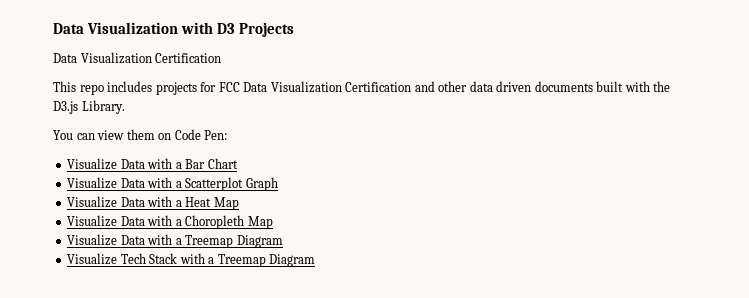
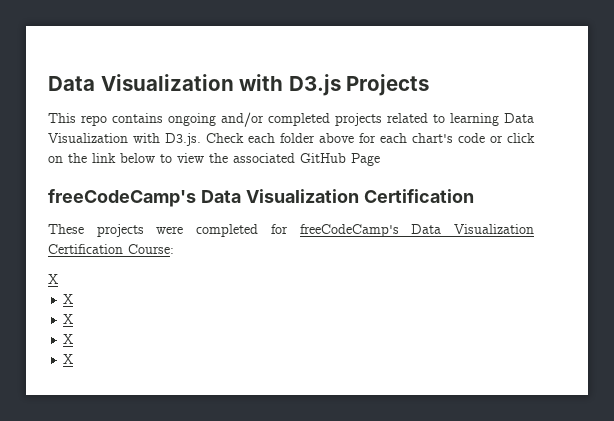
- Data Visualization with D3 Projects
- Data Visualization Certification
- This repo includes projects for FCC Data Visualization Certification and other data driven documents built with the D3.js Library.
- You can view them on Code Pen:
- Visualize Data with a Bar Chart
- Visualize Data with a Scatterplot Graph
- Visualize Data with a Heat Map
- Visualize Data with a Choropleth Map
- Visualize Data with a Treemap Diagram
- Visualize Tech Stack with a Treemap Diagram
+ Data Visualization with D3.js Projects
+ This repo contains ongoing and/or completed projects related to learning Data Visualization with D3.js. Check each folder above for each chart's code or click on the link below to view the associated GitHub Page
+ freeCodeCamp's Data Visualization Certification
+ These projects were completed for freeCodeCamp's Data Visualization Certification Course:
+ X
+ X
+ X
+ X
+ X

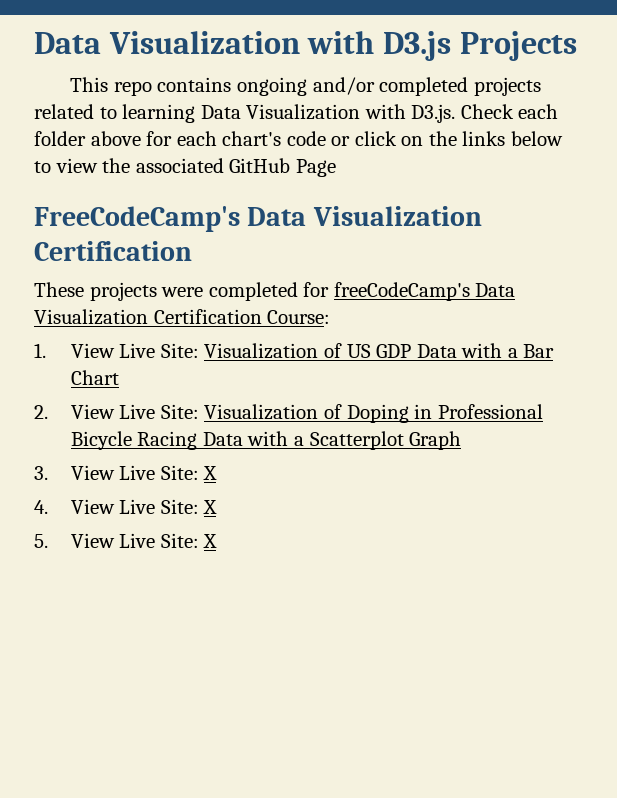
- This repo contains ongoing and/or completed projects related to learning Data Visualization with D3.js. Check each folder above for each chart's code or click on the link below to view the associated GitHub Page
- freeCodeCamp's Data Visualization Certification
+ This repo contains ongoing and/or completed projects related to learning Data Visualization with D3.js. Check each folder above for each chart's code or click on the links below to view the associated GitHub Page
+ FreeCodeCamp's Data Visualization Certification
  These projects were completed for freeCodeCamp's Data Visualization Certification Course:
- X
- X
- X
- X
- X
+ 1. View Live Site: Visualization of US GDP Data with a Bar Chart
+ 2. View Live Site: Visualization of Doping in Professional Bicycle Racing Data with a Scatterplot Graph
+ 3. View Live Site: X
+ 4. View Live Site: X
+ 5. View Live Site: X

